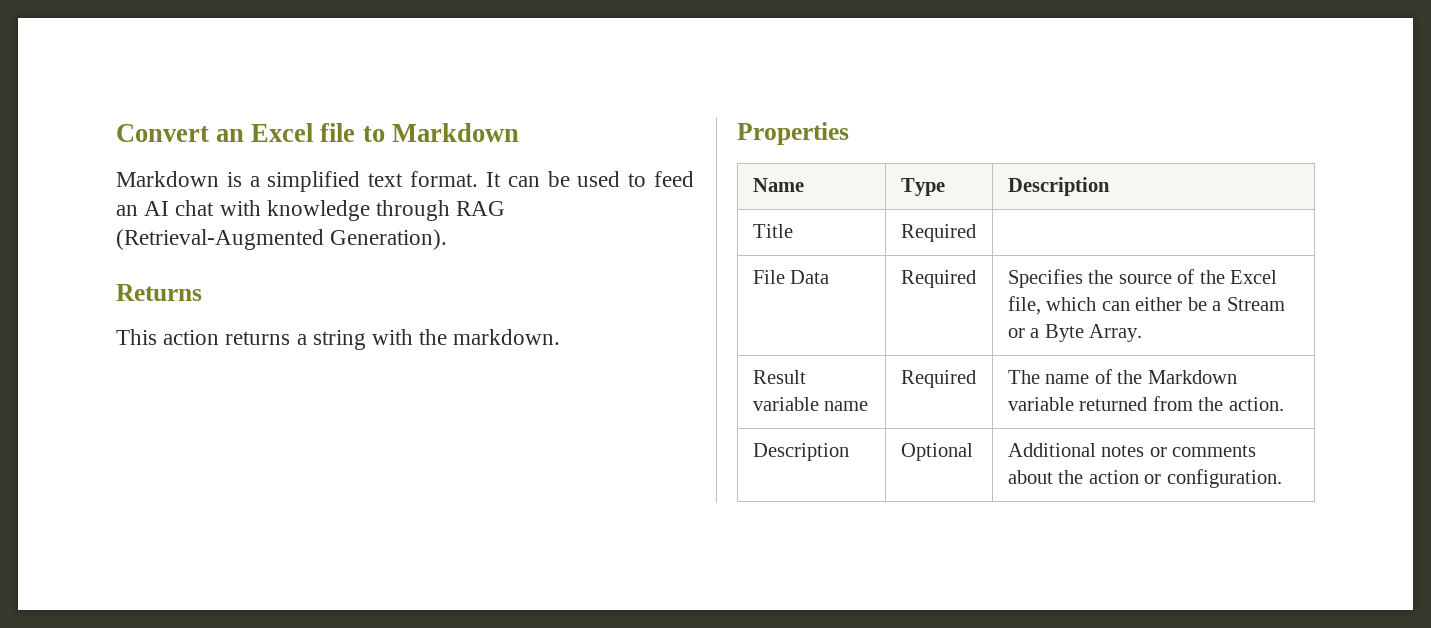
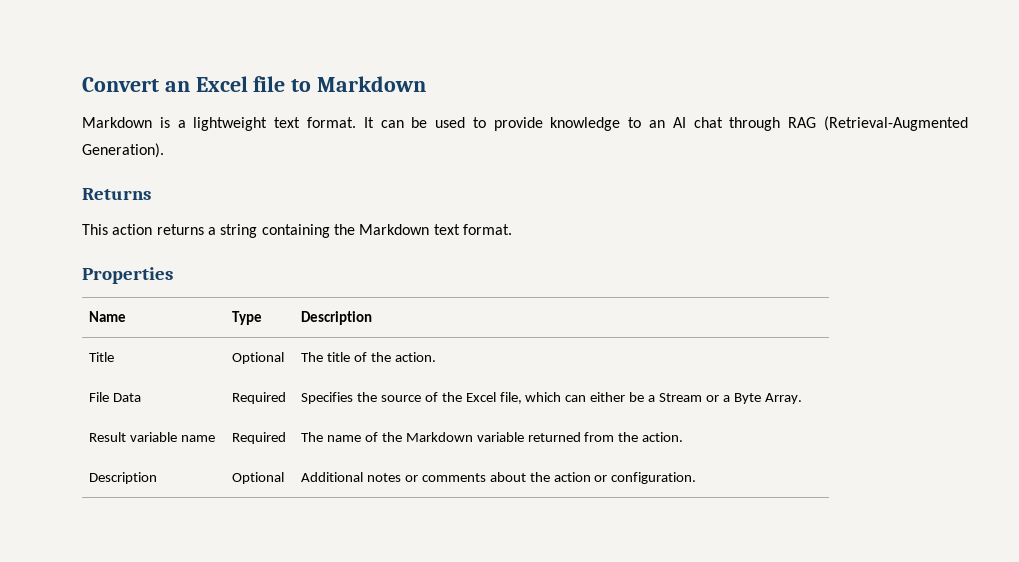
- Markdown is a simplified text format.
+ Markdown is a lightweight text format.
- It can be used to feed an AI chat with knowledge through RAG (Retrieval-Augmented Generation).
+ It can be used to provide knowledge to an AI chat through RAG (Retrieval-Augmented Generation).
- This action returns a string with the markdown.
+ This action returns a string containing the Markdown text format.
- Title | Required |
+ Title | Optional | The title of the action.

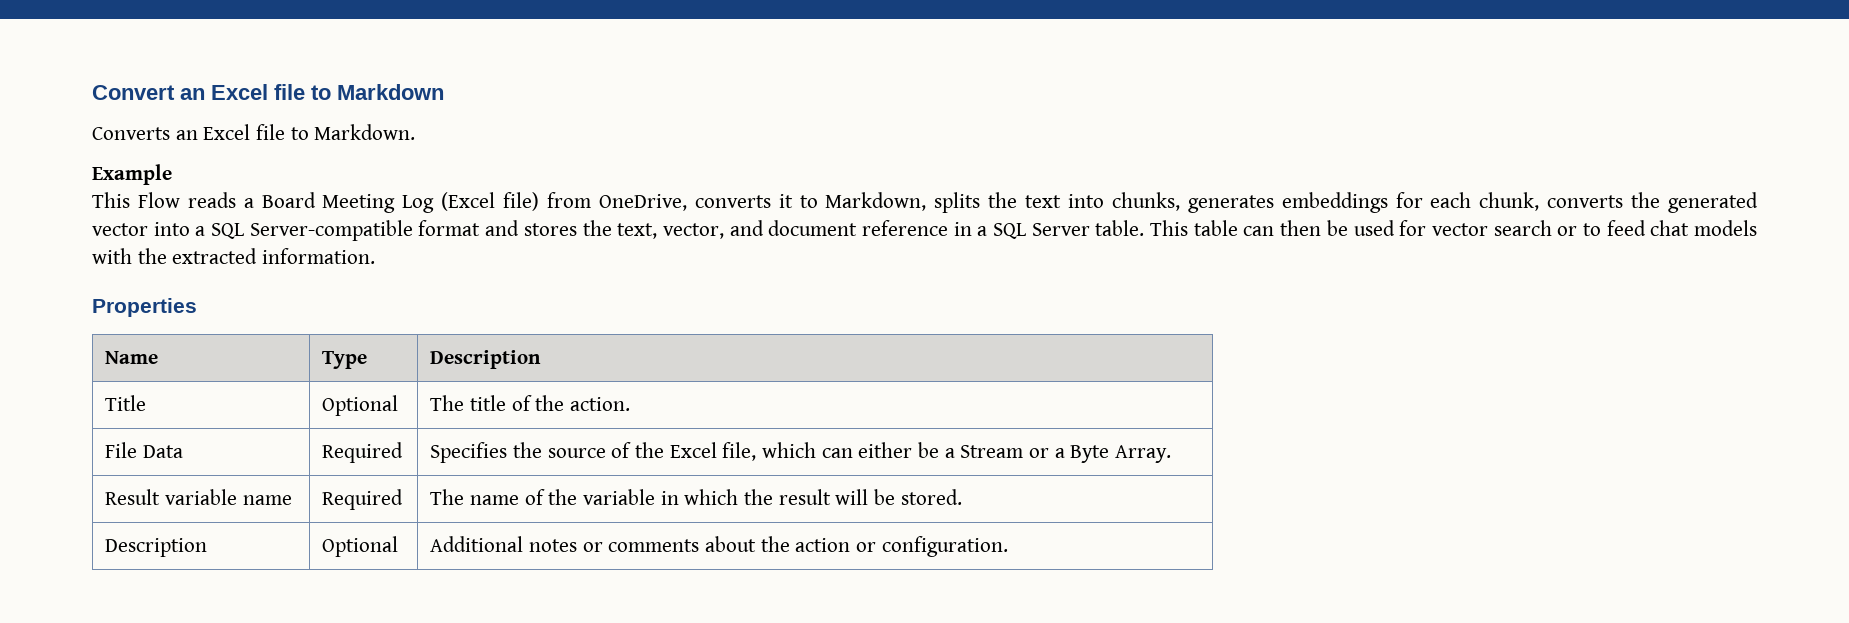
- Markdown is a lightweight text format. It can be used to provide knowledge to an AI chat through RAG (Retrieval-Augmented Generation).
- Returns
- This action returns a string containing the Markdown text format.
+ Converts an Excel file to Markdown.
+ Example
+ This Flow reads a Board Meeting Log (Excel file) from OneDrive, converts it to Markdown, splits the text into chunks, generates embeddings for each chunk, converts the generated vector into a SQL Server-compatible format and stores the text, vector, and document reference in a SQL Server table. This table can then be used for vector search or to feed chat models with the extracted information.
- Result variable name | Required | The name of the Markdown variable returned from the action.
+ Result variable name | Required | The name of the variable in which the result will be stored.

